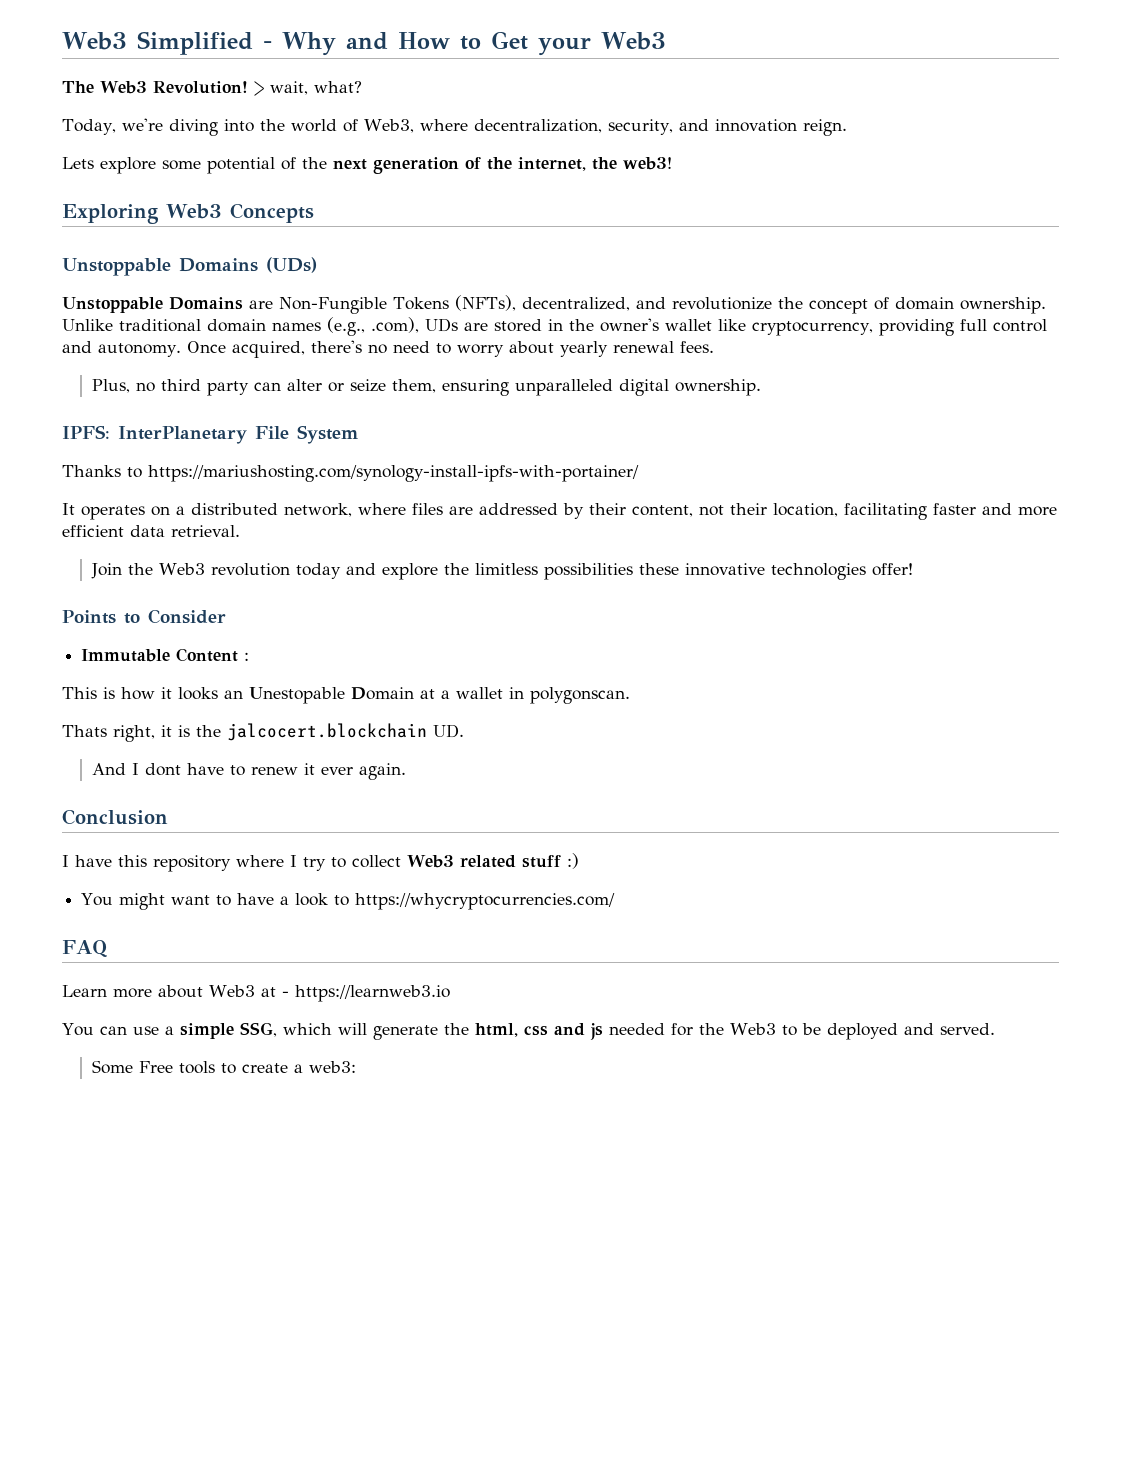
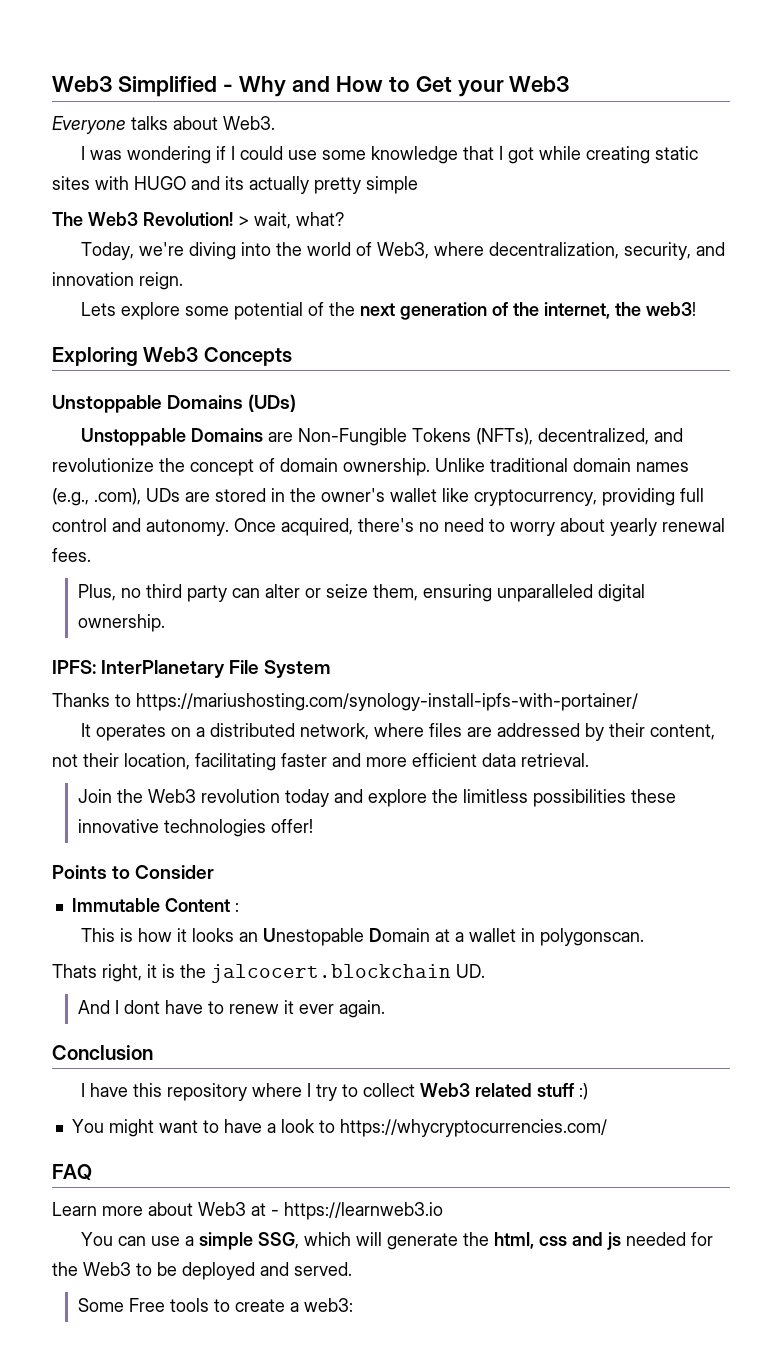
+ Everyone talks about Web3.
+ I was wondering if I could use some knowledge that I got while creating static sites with HUGO and its actually pretty simple

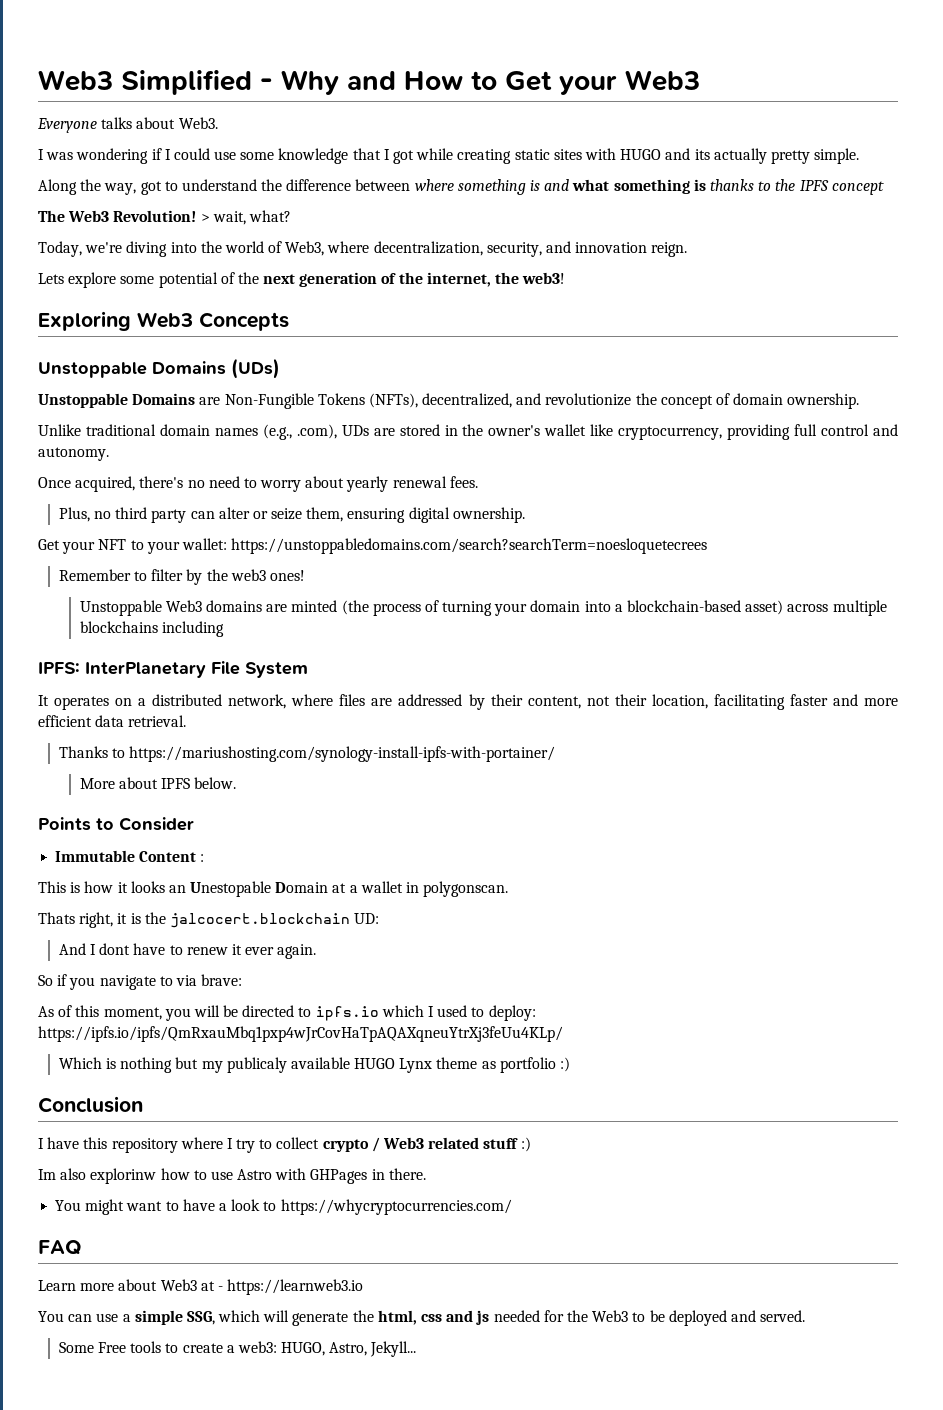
- I was wondering if I could use some knowledge that I got while creating static sites with HUGO and its actually pretty simple
+ I was wondering if I could use some knowledge that I got while creating static sites with HUGO and its actually pretty simple.
+ Along the way, got to understand the difference between where something is and what something is thanks to the IPFS concept
- Unstoppable Domains are Non-Fungible Tokens (NFTs), decentralized, and revolutionize the concept of domain ownership. Unlike traditional domain names (e.g., .com), UDs are stored in the owner's wallet like cryptocurrency, providing full control and autonomy. Once acquired, there's no need to worry about yearly renewal fees.
+ Unstoppable Domains are Non-Fungible Tokens (NFTs), decentralized, and revolutionize the concept of domain ownership.
+ Unlike traditional domain names (e.g., .com), UDs are stored in the owner's wallet like cryptocurrency, providing full control and autonomy.
+ Once acquired, there's no need to worry about yearly renewal fees.
- Plus, no third party can alter or seize them, ensuring unparalleled digital ownership.
+ Plus, no third party can alter or seize them, ensuring digital ownership.
+ Get your NFT to your wallet: https://unstoppabledomains.com/search?searchTerm=noesloquetecrees
+ Remember to filter by the web3 ones!
+ Unstoppable Web3 domains are minted (the process of turning your domain into a blockchain-based asset) across multiple blockchains including
- Thanks to https://mariushosting.com/synology-install-ipfs-with-portainer/
- Join the Web3 revolution today and explore the limitless possibilities these innovative technologies offer!
+ Thanks to https://mariushosting.com/synology-install-ipfs-with-portainer/
+ More about IPFS below.
- Thats right, it is the jalcocert.blockchain UD.
+ Thats right, it is the jalcocert.blockchain UD:
+ So if you navigate to via brave:
+ As of this moment, you will be directed to ipfs.io which I used to deploy: https://ipfs.io/ipfs/QmRxauMbq1pxp4wJrCovHaTpAQAXqneuYtrXj3feUu4KLp/
+ Which is nothing but my publicaly available HUGO Lynx theme as portfolio :)
- I have this repository where I try to collect Web3 related stuff :)
+ I have this repository where I try to collect crypto / Web3 related stuff :)
+ Im also explorinw how to use Astro with GHPages in there.
- Some Free tools to create a web3:
+ Some Free tools to create a web3: HUGO, Astro, Jekyll...

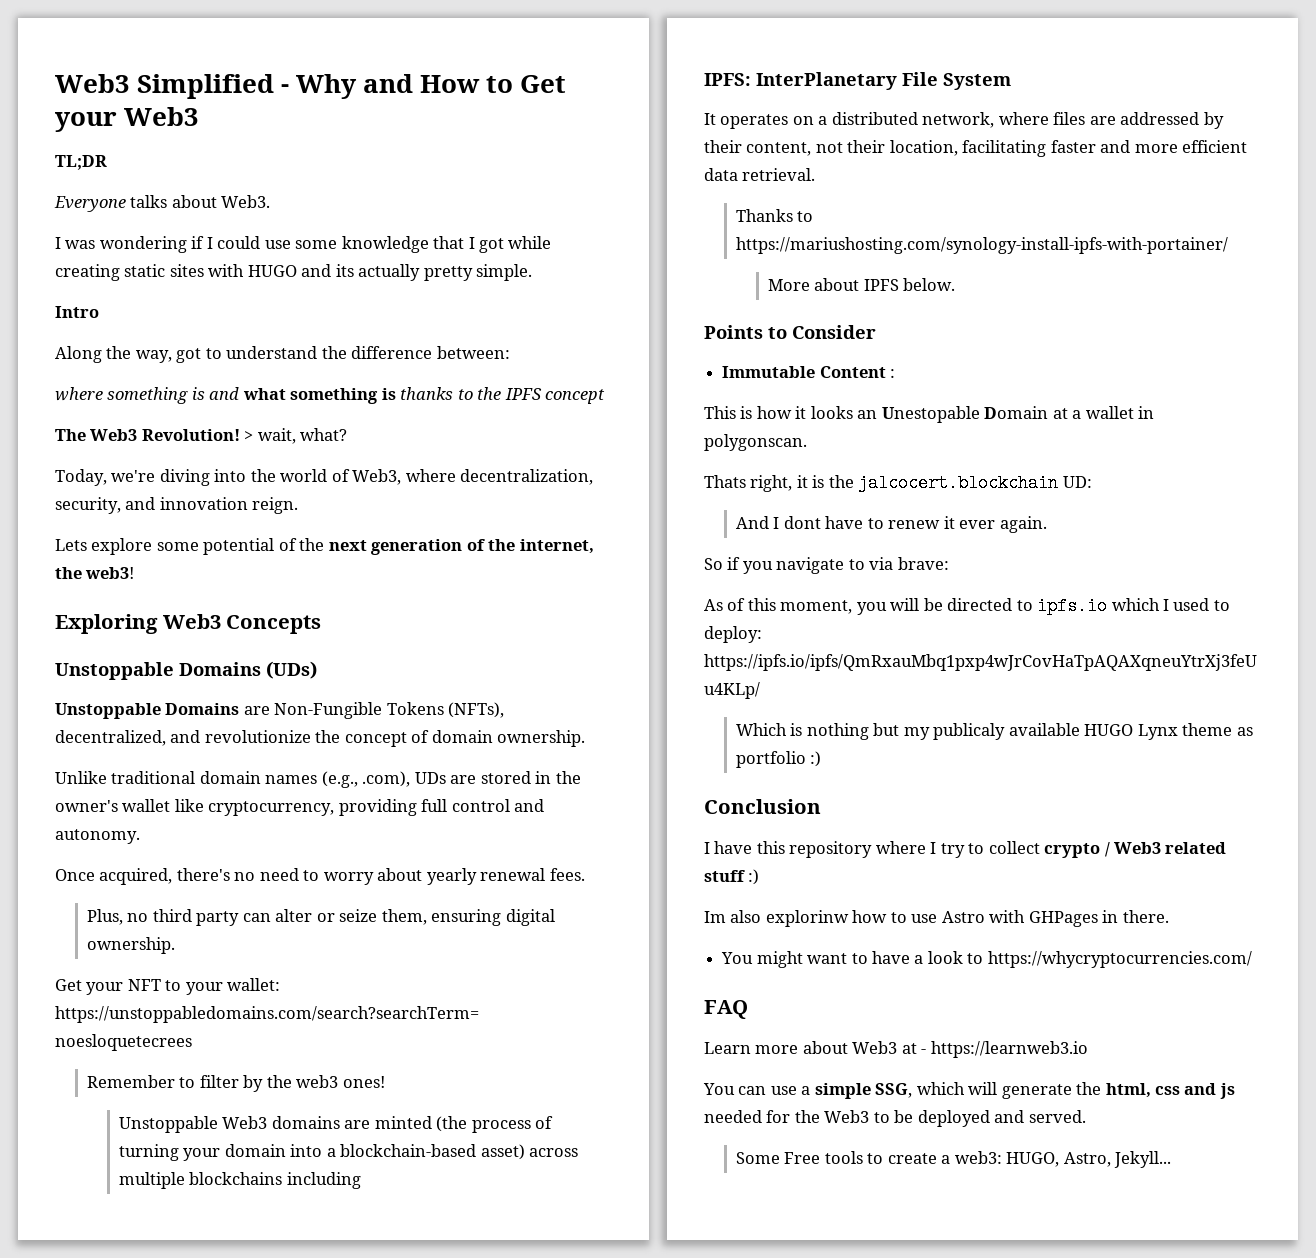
+ TL;DR
+ Intro
- Along the way, got to understand the difference between where something is and what something is thanks to the IPFS concept
+ Along the way, got to understand the difference between:
+ where something is and what something is thanks to the IPFS concept

